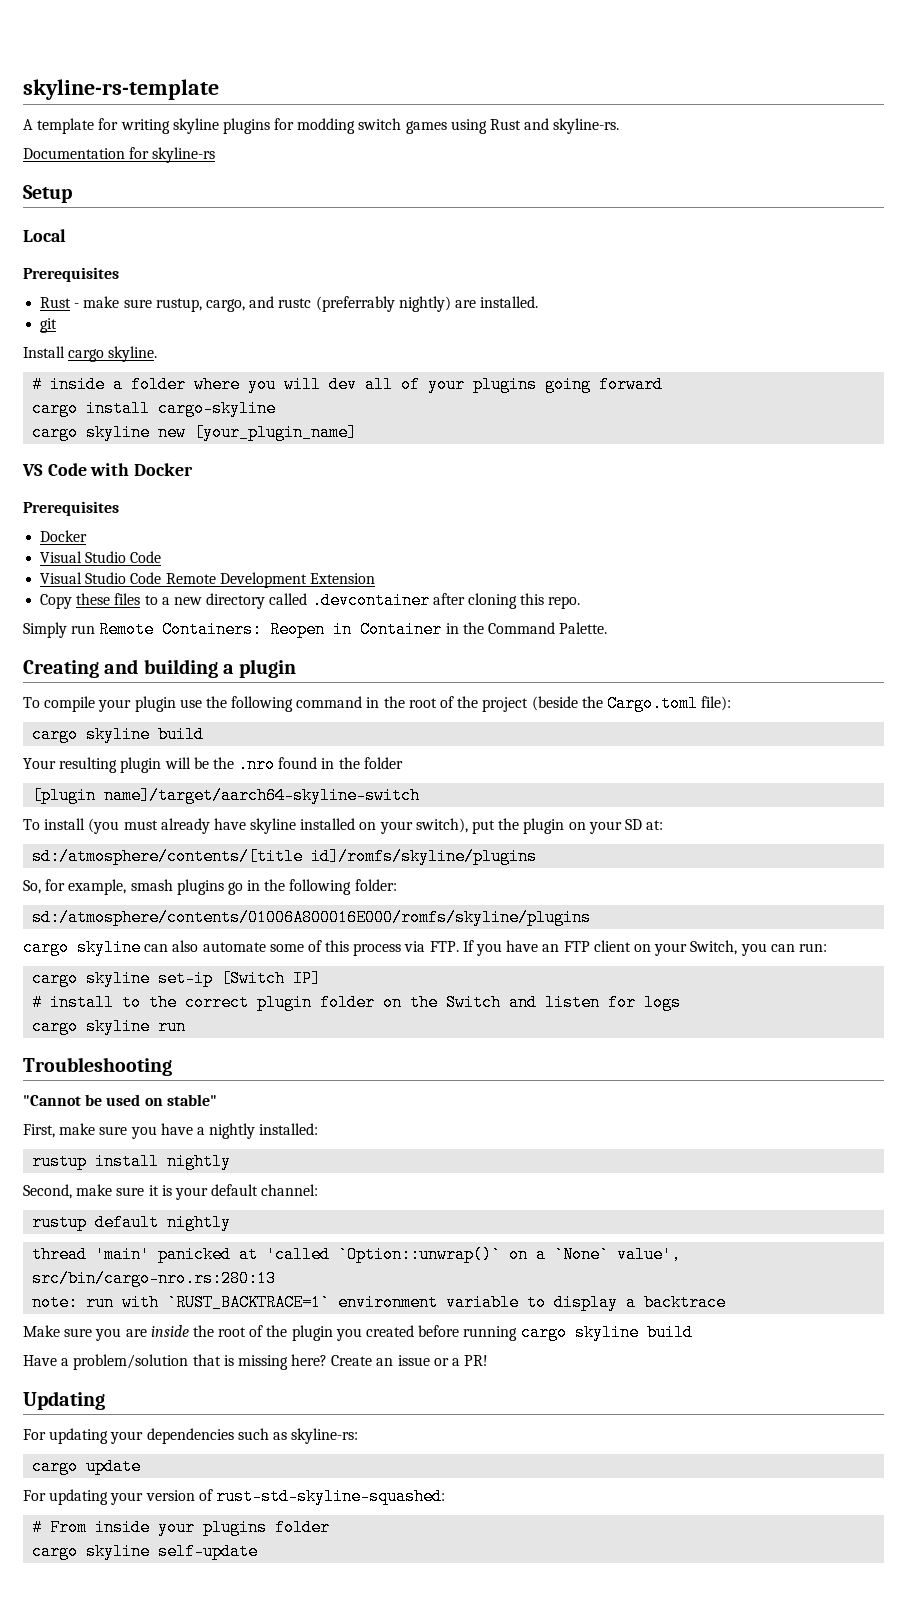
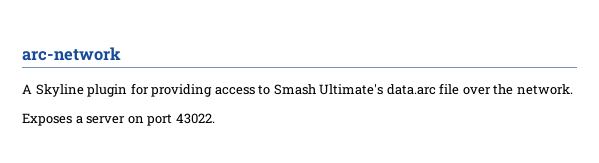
- skyline-rs-template
+ arc-network
- A template for writing skyline plugins for modding switch games using Rust and skyline-rs.
- Documentation for skyline-rs
- Setup
- Local
- Prerequisites
- Rust - make sure rustup, cargo, and rustc (preferrably nightly) are installed.
- git
- Install cargo skyline.
- # inside a folder where you will dev all of your plugins going forward
- cargo install cargo-skyline
- cargo skyline new [your_plugin_name]
- VS Code with Docker
- Prerequisites
- Docker
- Visual Studio Code
- Visual Studio Code Remote Development Extension
- Copy these files to a new directory called .devcontainer after cloning this repo.
- Simply run Remote Containers: Reopen in Container in the Command Palette.
- Creating and building a plugin
- To compile your plugin use the following command in the root of the project (beside the Cargo.toml file):
- cargo skyline build
- Your resulting plugin will be the .nro found in the folder
- [plugin name]/target/aarch64-skyline-switch
- To install (you must already have skyline installed on your switch), put the plugin on your SD at:
- sd:/atmosphere/contents/[title id]/romfs/skyline/plugins
- So, for example, smash plugins go in the following folder:
- sd:/atmosphere/contents/01006A800016E000/romfs/skyline/plugins
- cargo skyline can also automate some of this process via FTP. If you have an FTP client on your Switch, you can run:
- cargo skyline set-ip [Switch IP]
- # install to the correct plugin folder on the Switch and listen for logs
- cargo skyline run
- Troubleshooting
- "Cannot be used on stable"
- First, make sure you have a nightly installed:
- rustup install nightly
- Second, make sure it is your default channel:
- rustup default nightly
- thread 'main' panicked at 'called `Option::unwrap()` on a `None` value', src/bin/cargo-nro.rs:280:13
- note: run with `RUST_BACKTRACE=1` environment variable to display a backtrace
- Make sure you are inside the root of the plugin you created before running cargo skyline build
- Have a problem/solution that is missing here? Create an issue or a PR!
- Updating
- For updating your dependencies such as skyline-rs:
- cargo update
- For updating your version of rust-std-skyline-squashed:
- # From inside your plugins folder
- cargo skyline self-update
+ A Skyline plugin for providing access to Smash Ultimate's data.arc file over the network.
+ Exposes a server on port 43022.

